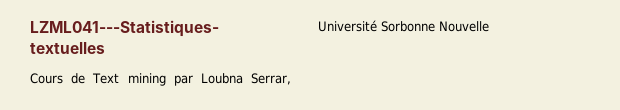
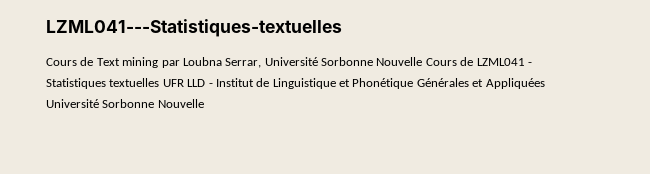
- Cours de Text mining par Loubna Serrar, Université Sorbonne Nouvelle
+ Cours de Text mining par Loubna Serrar, Université Sorbonne Nouvelle Cours de LZML041 - Statistiques textuelles UFR LLD - Institut de Linguistique et Phonétique Générales et Appliquées Université Sorbonne Nouvelle

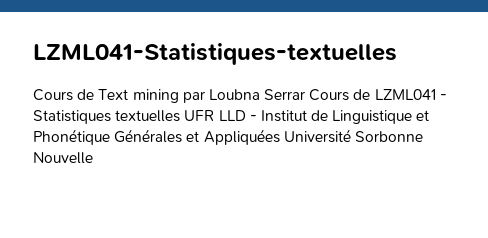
- LZML041---Statistiques-textuelles
+ LZML041-Statistiques-textuelles
- Cours de Text mining par Loubna Serrar, Université Sorbonne Nouvelle Cours de LZML041 - Statistiques textuelles UFR LLD - Institut de Linguistique et Phonétique Générales et Appliquées Université Sorbonne Nouvelle
+ Cours de Text mining par Loubna Serrar Cours de LZML041 - Statistiques textuelles UFR LLD - Institut de Linguistique et Phonétique Générales et Appliquées Université Sorbonne Nouvelle

